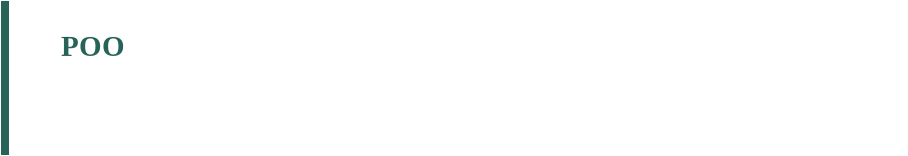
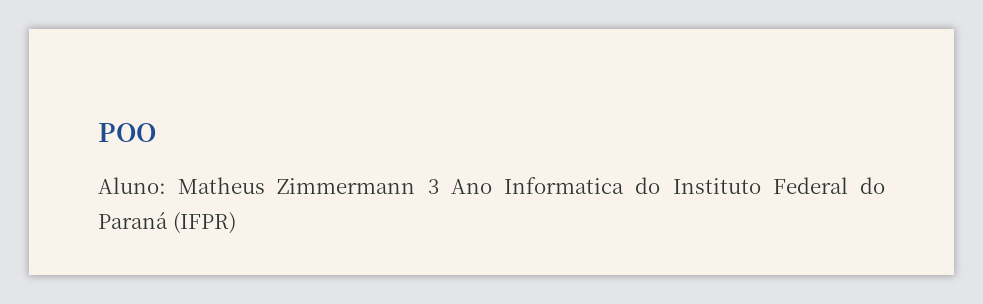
+ Aluno: Matheus Zimmermann 3 Ano Informatica do Instituto Federal do Paraná (IFPR)

